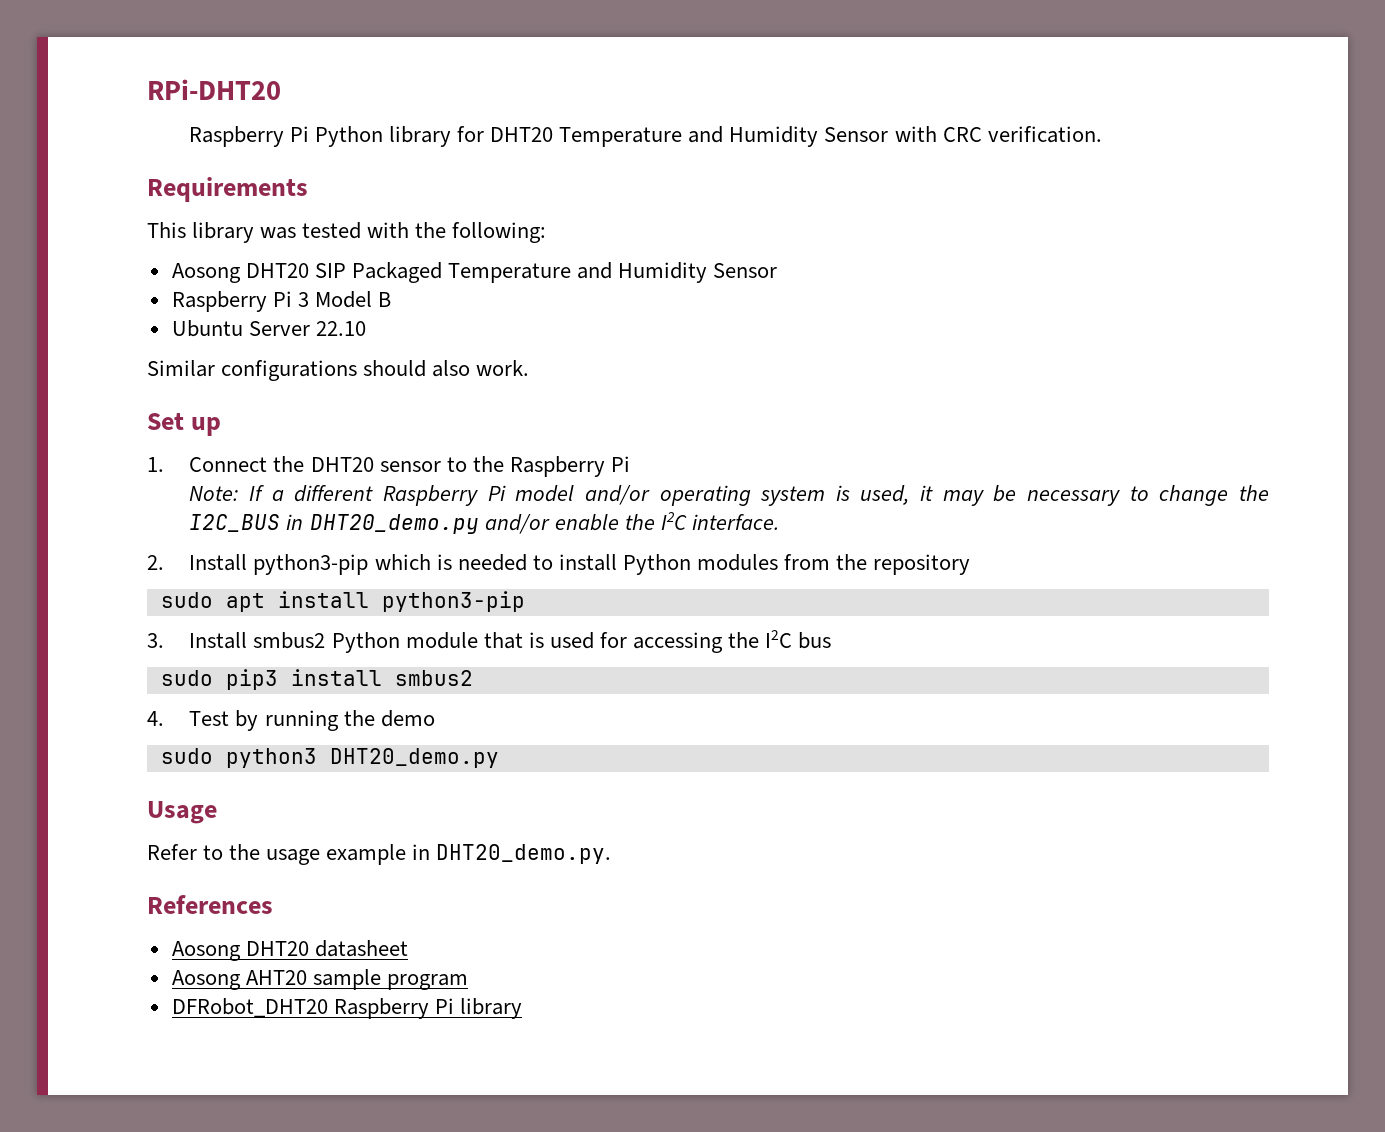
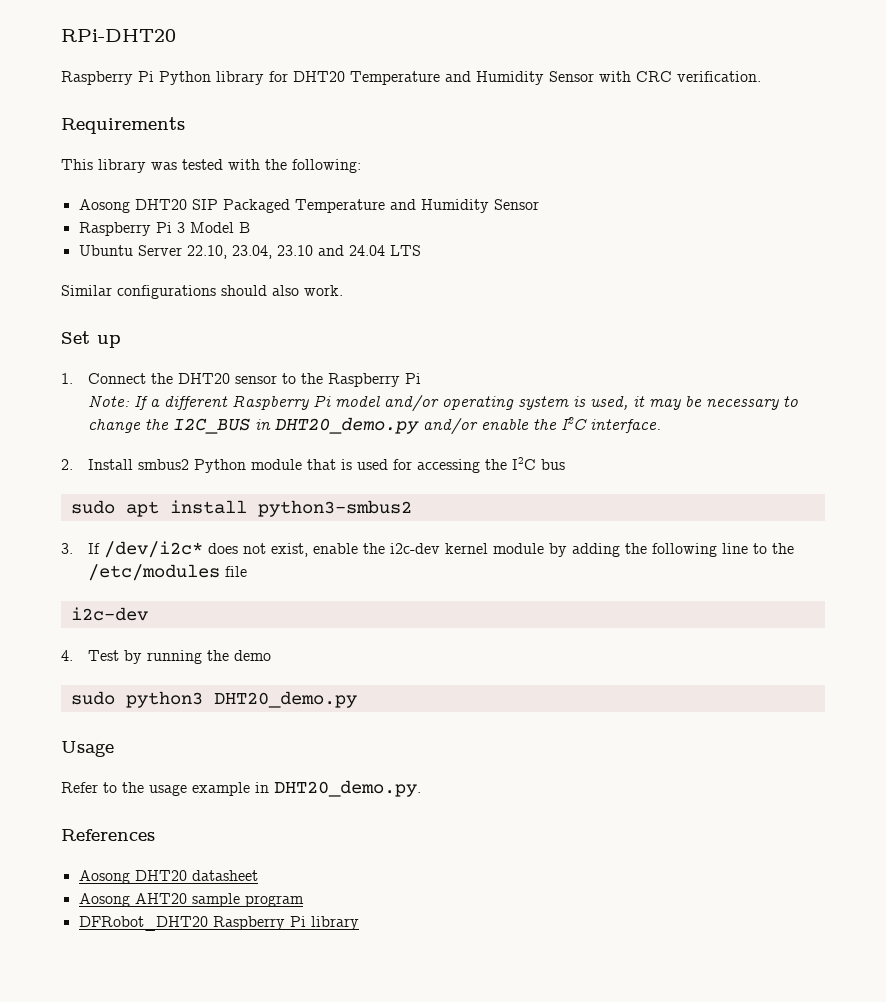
- Ubuntu Server 22.10
+ Ubuntu Server 22.10, 23.04, 23.10 and 24.04 LTS
- 2. Install python3-pip which is needed to install Python modules from the repository
- sudo apt install python3-pip
- 3. Install smbus2 Python module that is used for accessing the I2C bus
+ 2. Install smbus2 Python module that is used for accessing the I2C bus
- sudo pip3 install smbus2
+ sudo apt install python3-smbus2
+ 3. If /dev/i2c* does not exist, enable the i2c-dev kernel module by adding the following line to the /etc/modules file
+ i2c-dev

